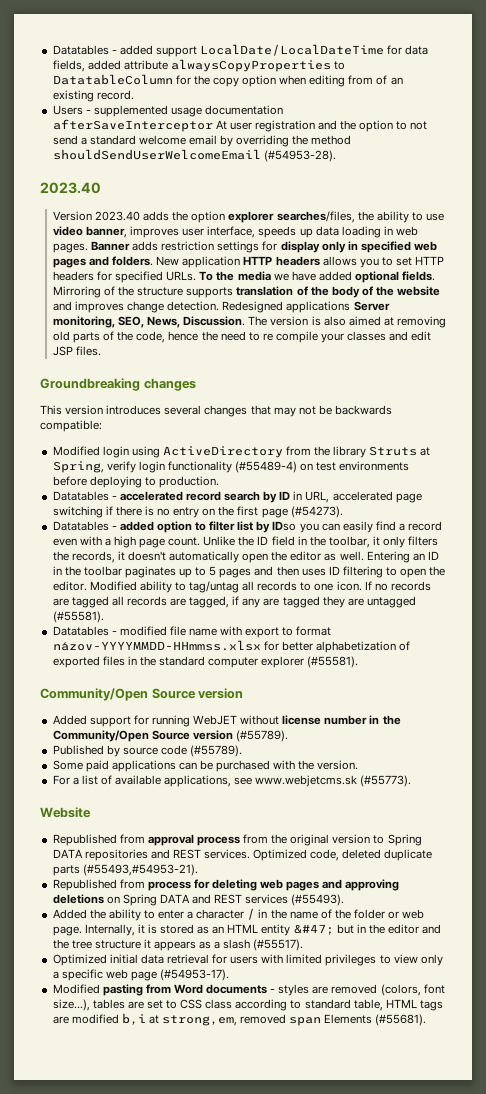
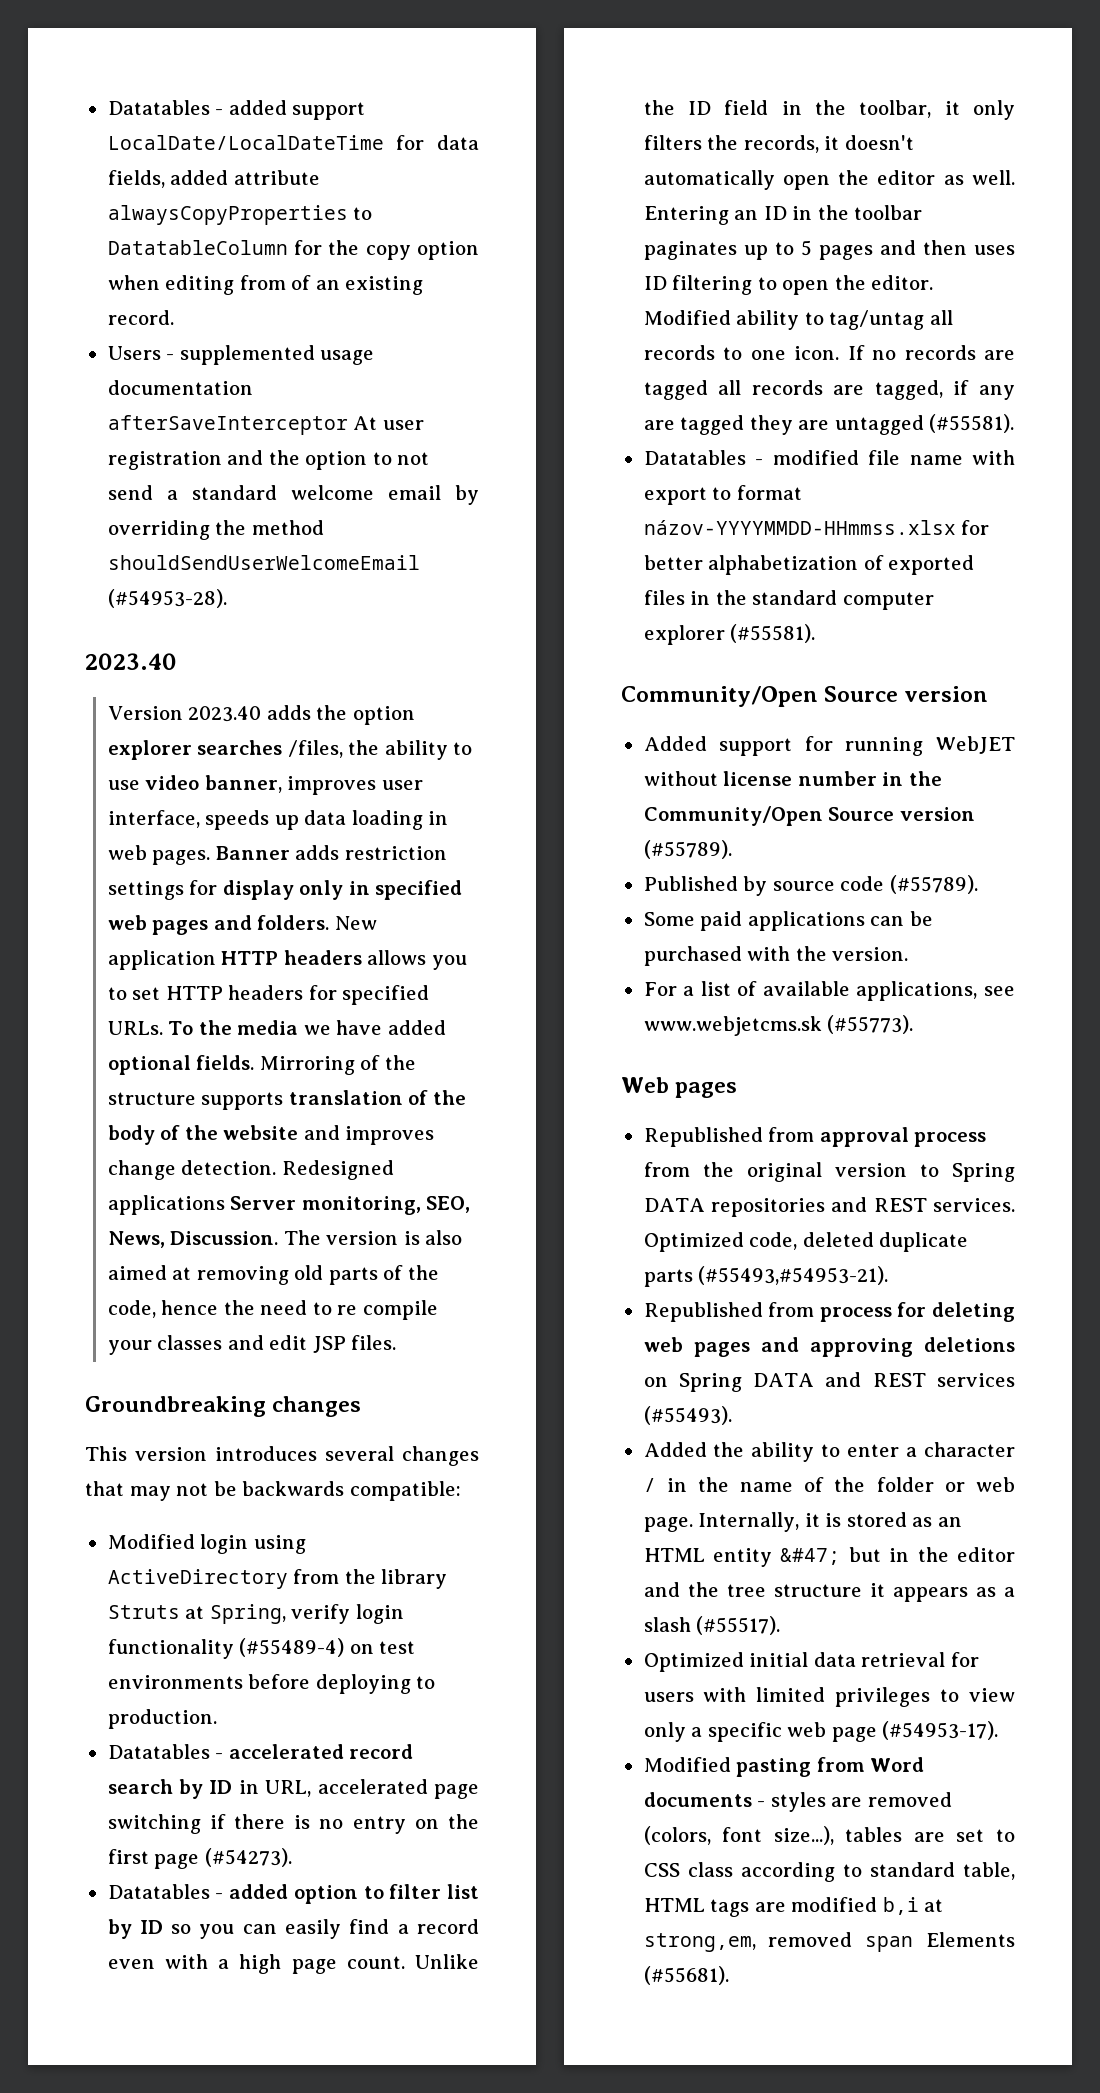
- Version 2023.40 adds the option explorer searches/files, the ability to use video banner, improves user interface, speeds up data loading in web pages.
+ Version 2023.40 adds the option explorer searches /files, the ability to use video banner, improves user interface, speeds up data loading in web pages.
- Datatables - added option to filter list by IDso you can easily find a record even with a high page count.
+ Datatables - added option to filter list by ID so you can easily find a record even with a high page count.
- Website
+ Web pages

